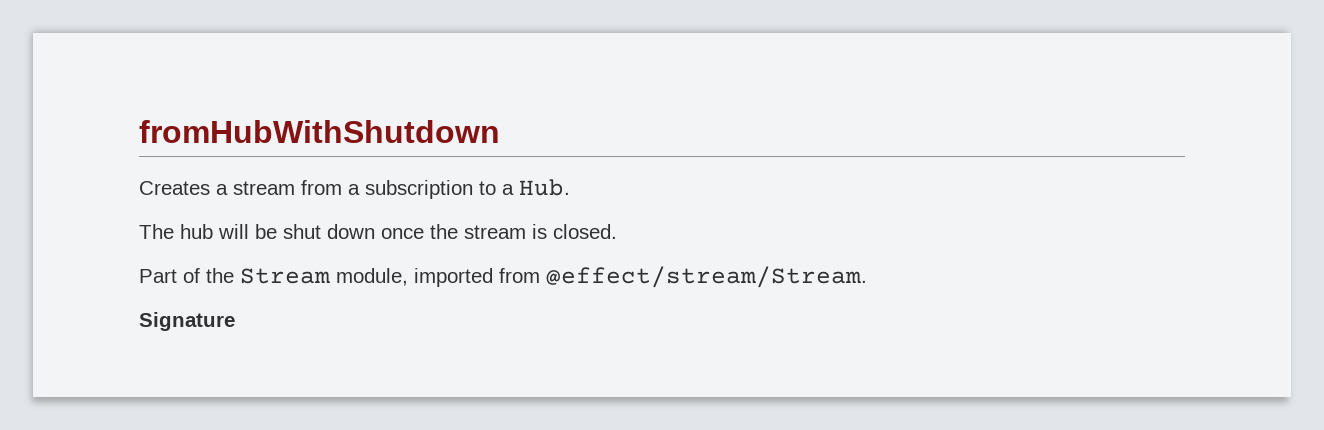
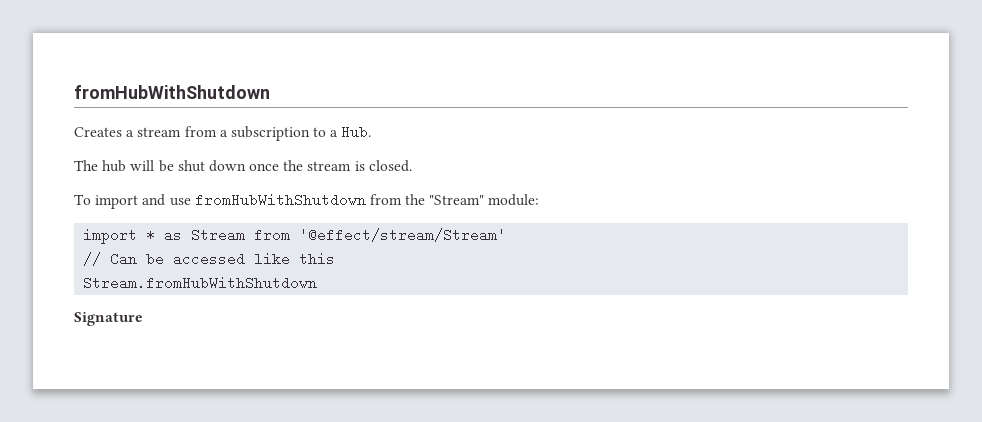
- Part of the Stream module, imported from @effect/stream/Stream.
+ To import and use fromHubWithShutdown from the "Stream" module:
+ import * as Stream from '@effect/stream/Stream'
+ // Can be accessed like this
+ Stream.fromHubWithShutdown

